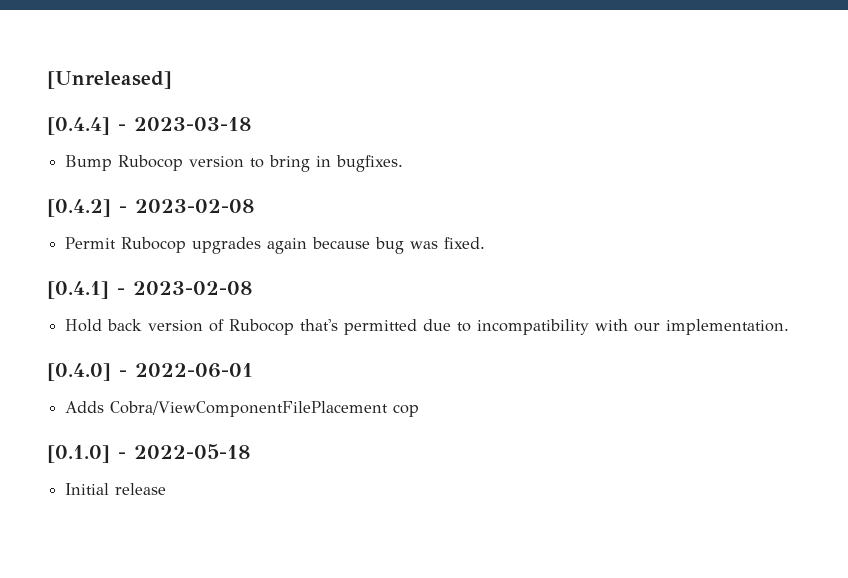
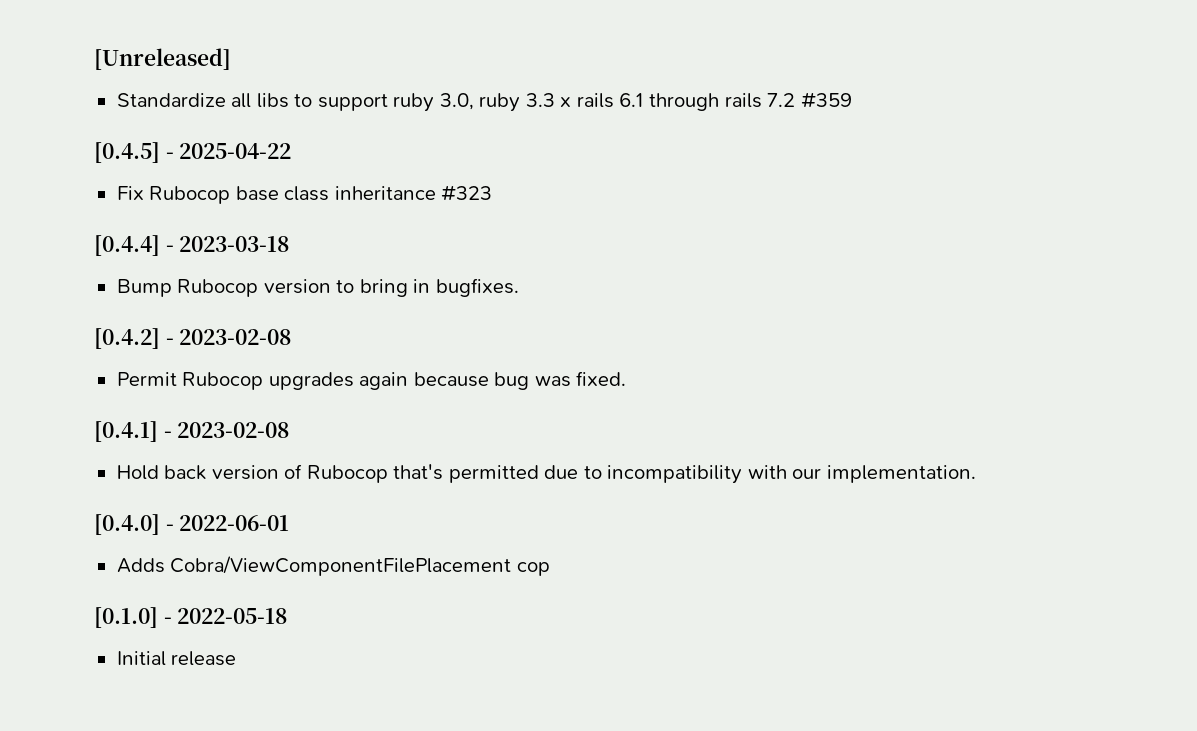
+ Standardize all libs to support ruby 3.0, ruby 3.3 x rails 6.1 through rails 7.2 #359
+ [0.4.5] - 2025-04-22
+ Fix Rubocop base class inheritance #323

